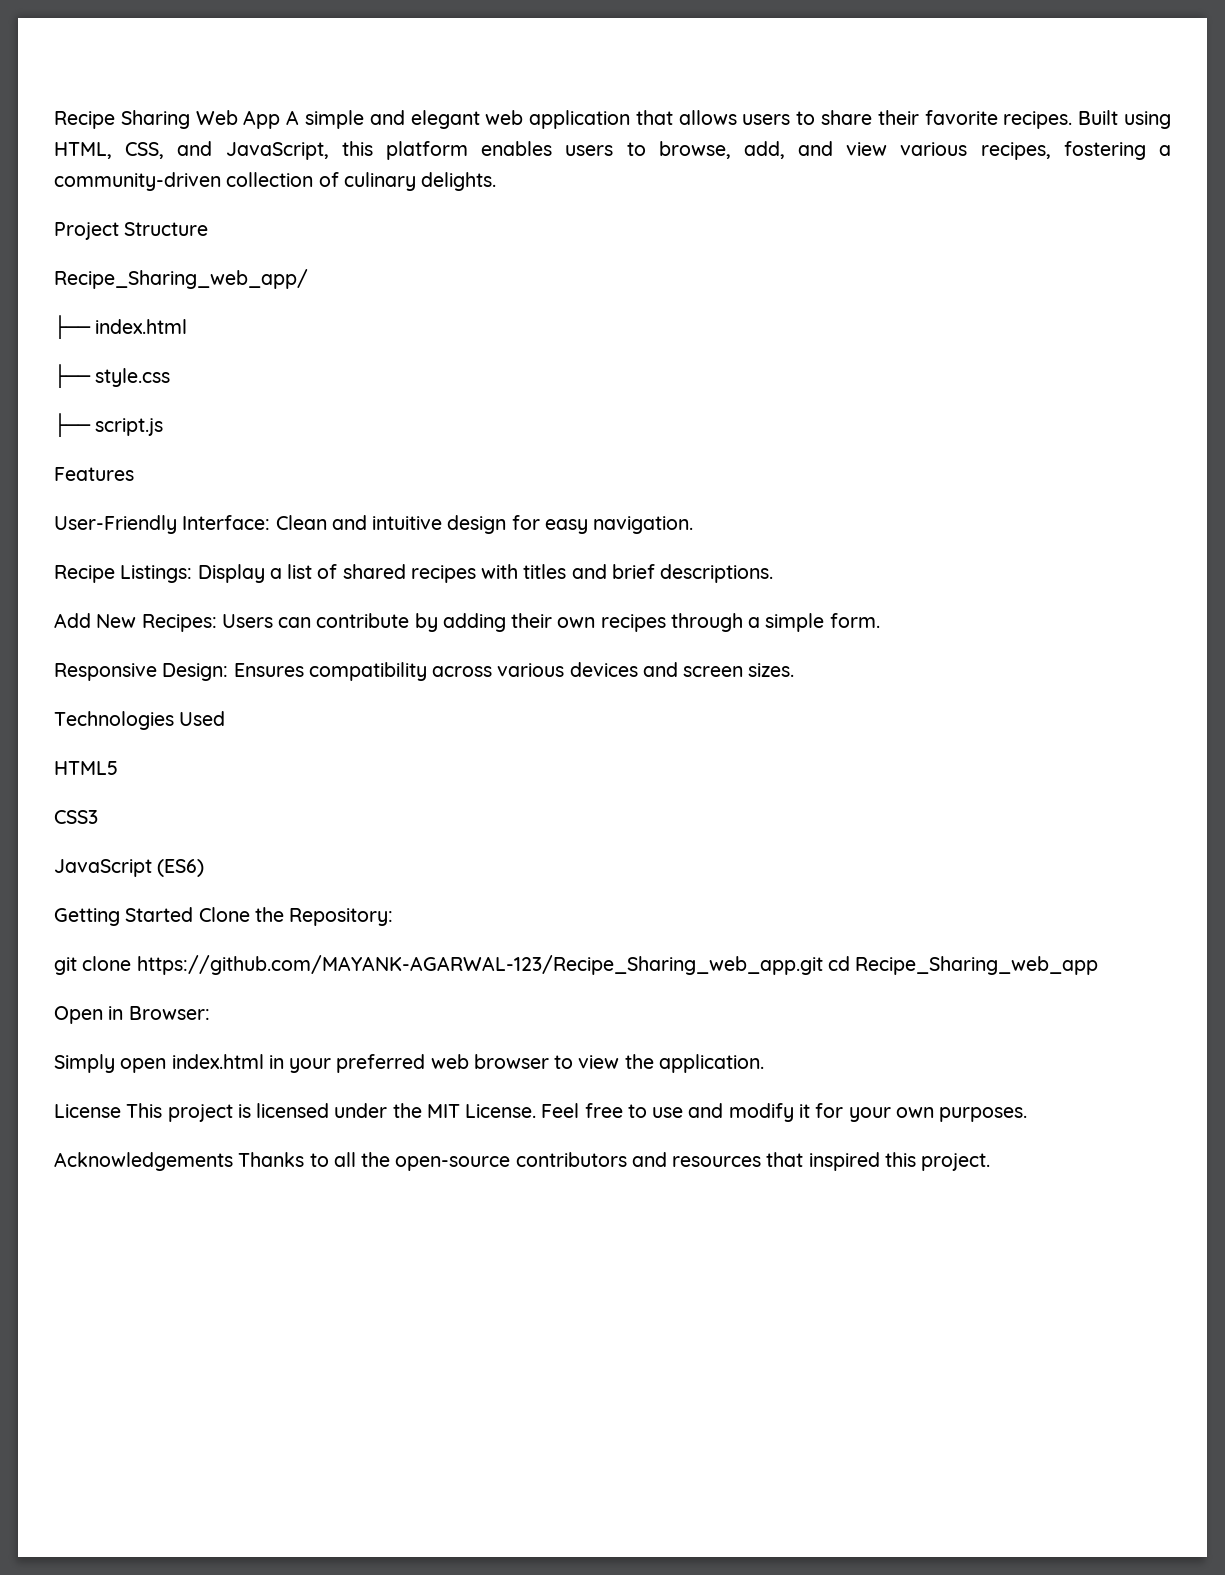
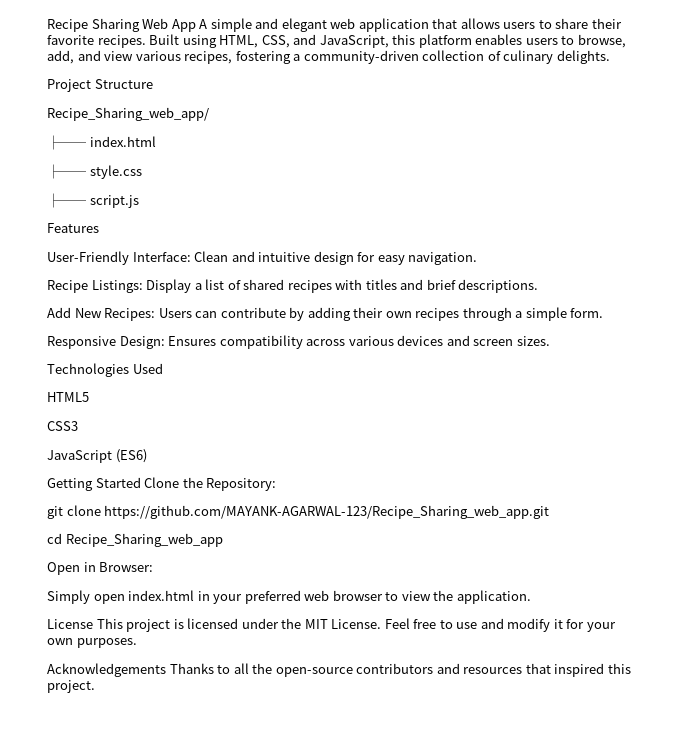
- git clone https://github.com/MAYANK-AGARWAL-123/Recipe_Sharing_web_app.git cd Recipe_Sharing_web_app
+ git clone https://github.com/MAYANK-AGARWAL-123/Recipe_Sharing_web_app.git
+ cd Recipe_Sharing_web_app

